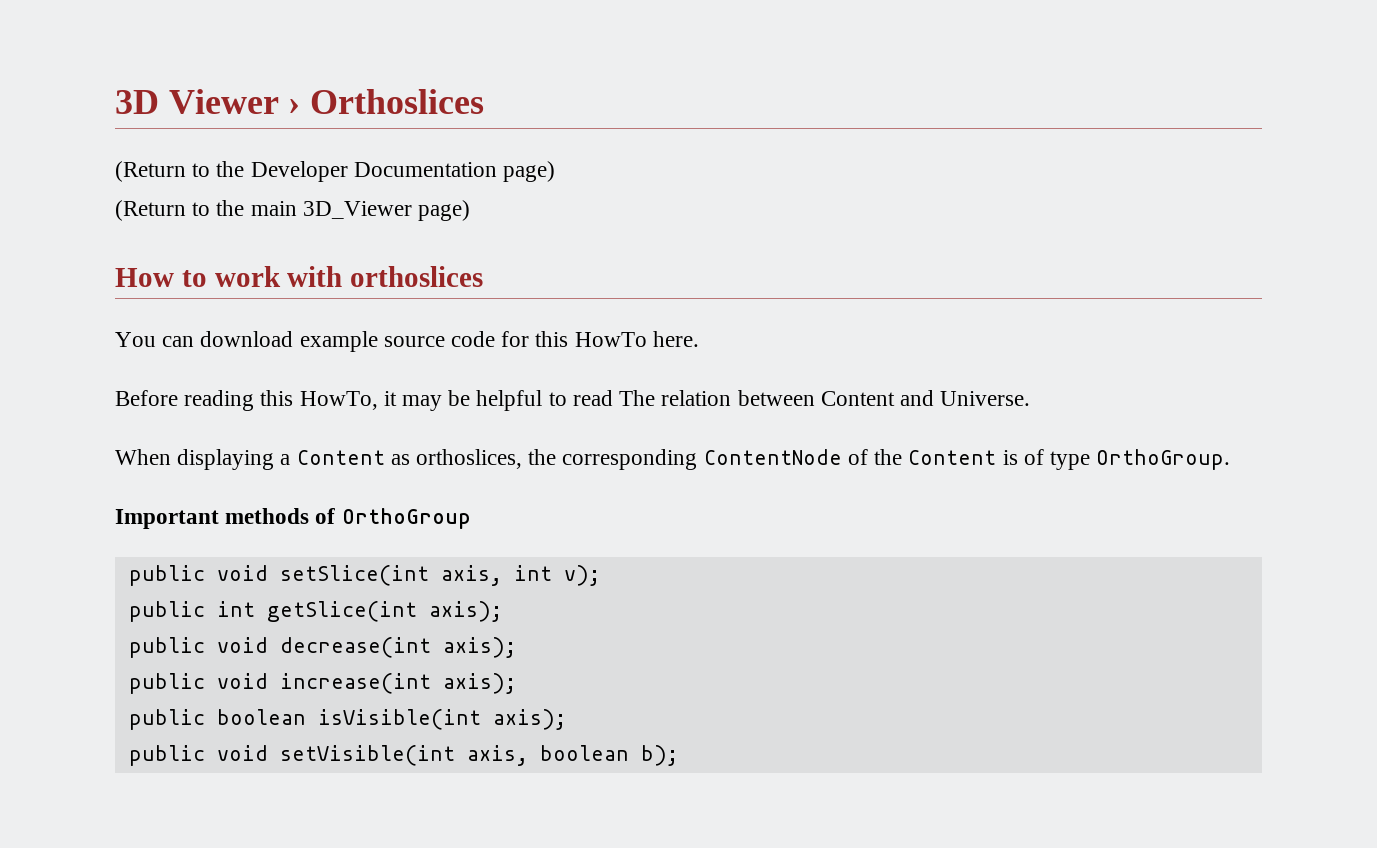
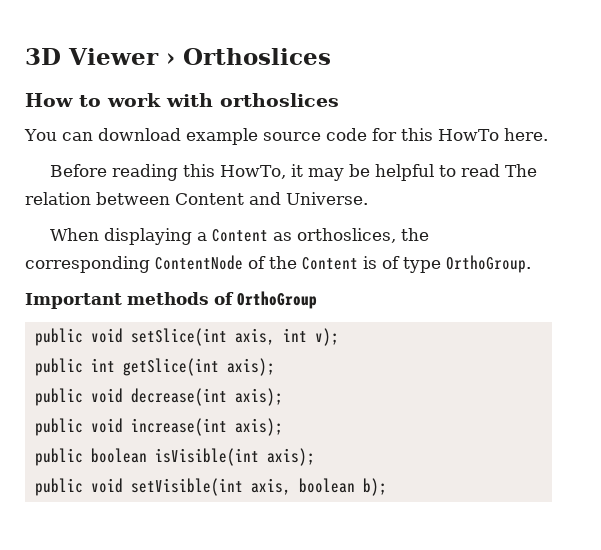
- (Return to the Developer Documentation page)
- (Return to the main 3D_Viewer page)

